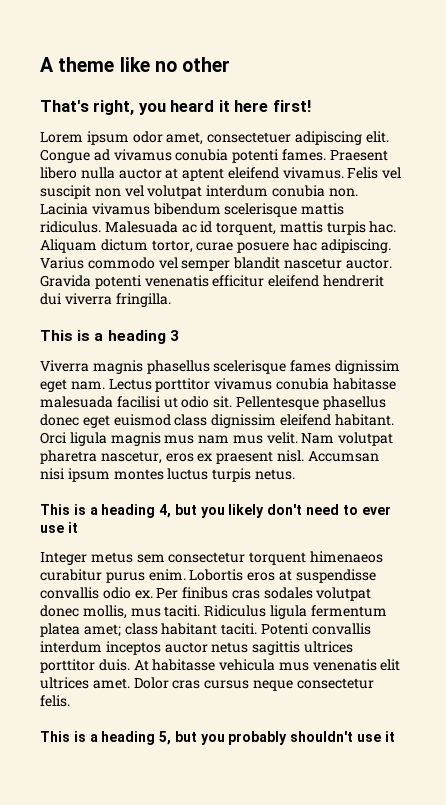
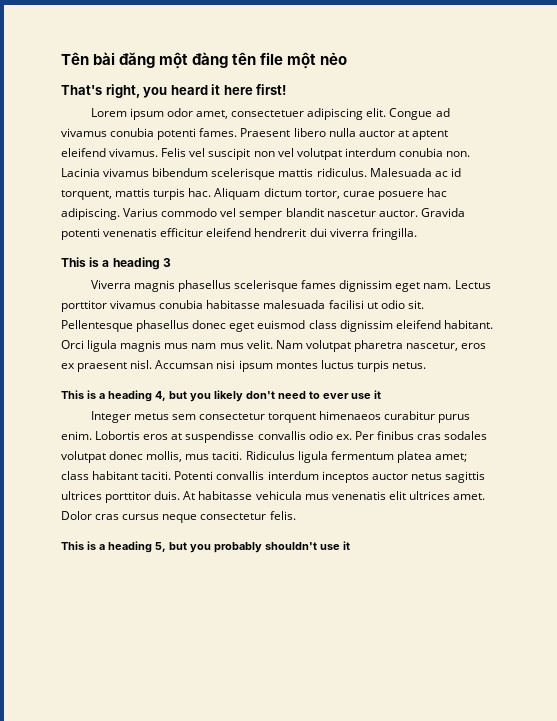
- A theme like no other
+ Tên bài đăng một đàng tên file một nẻo

